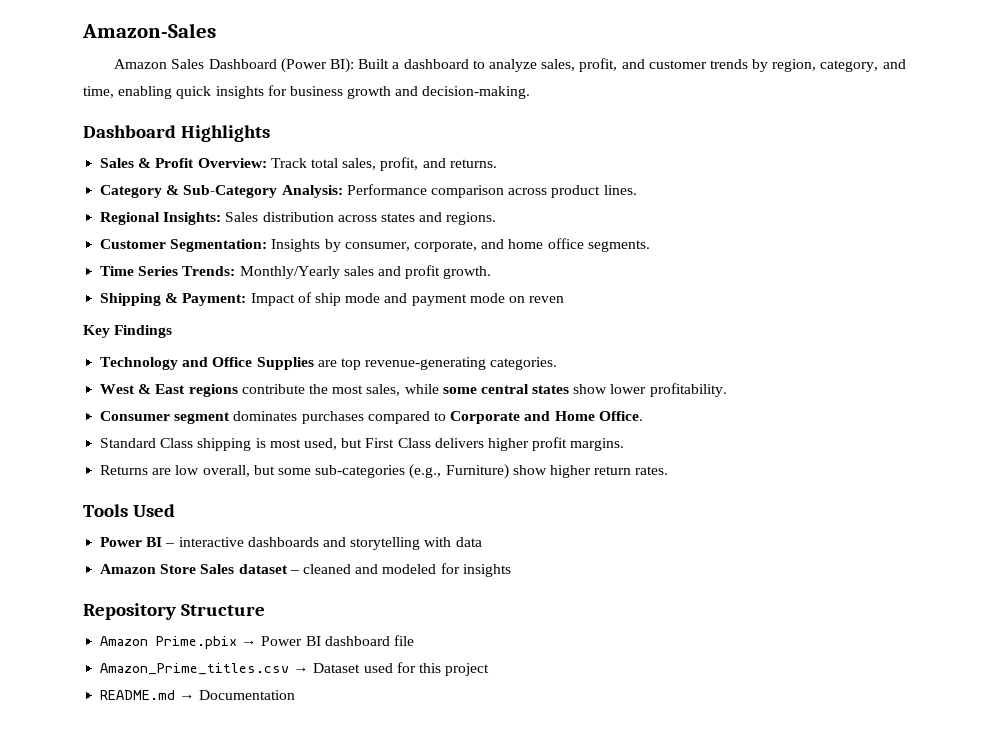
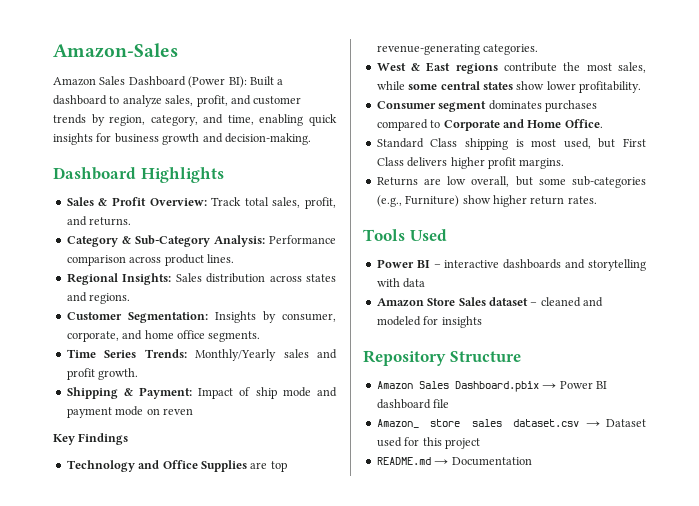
- Amazon Prime.pbix → Power BI dashboard file
+ Amazon Sales Dashboard.pbix → Power BI dashboard file
- Amazon_Prime_titles.csv → Dataset used for this project
+ Amazon_ store sales dataset.csv → Dataset used for this project

